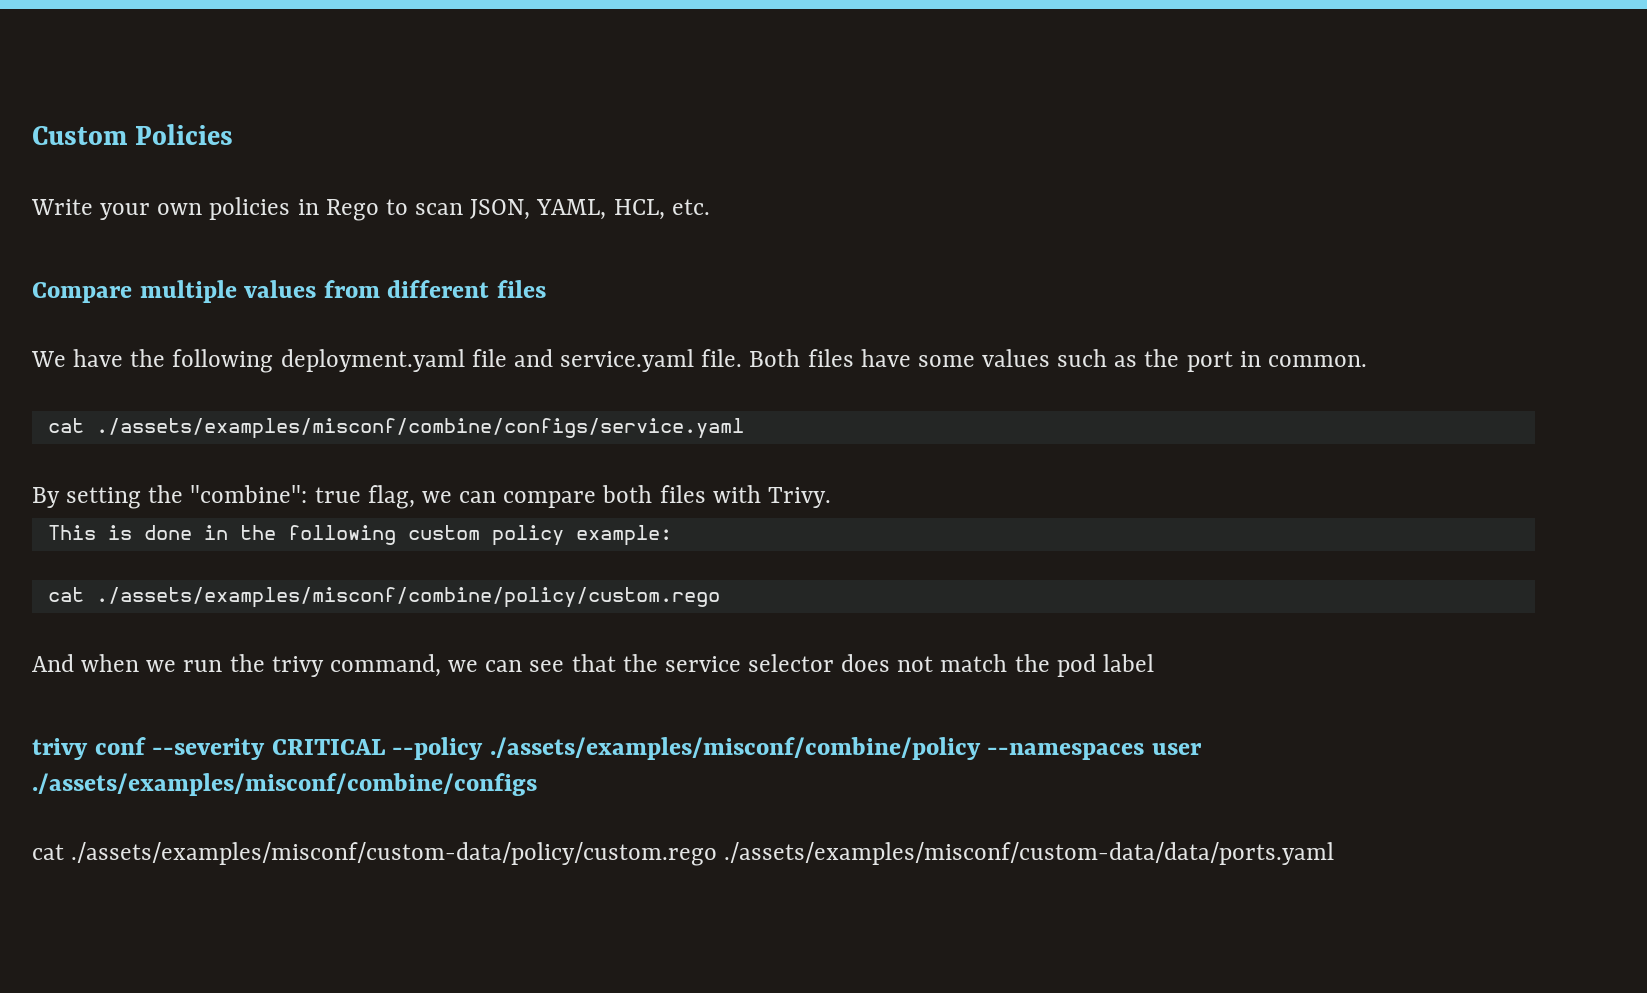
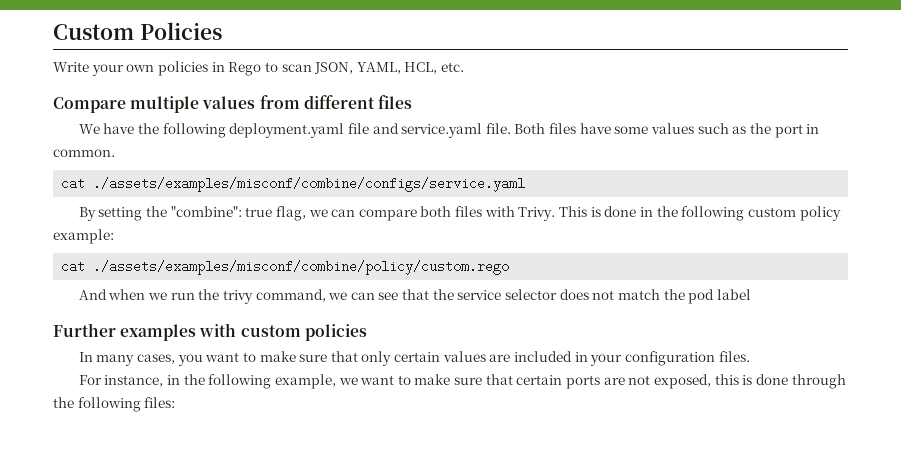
- By setting the "combine": true flag, we can compare both files with Trivy.
- This is done in the following custom policy example:
+ By setting the "combine": true flag, we can compare both files with Trivy. This is done in the following custom policy example:
- trivy conf --severity CRITICAL --policy ./assets/examples/misconf/combine/policy --namespaces user ./assets/examples/misconf/combine/configs
- cat ./assets/examples/misconf/custom-data/policy/custom.rego ./assets/examples/misconf/custom-data/data/ports.yaml
+ Further examples with custom policies
+ In many cases, you want to make sure that only certain values are included in your configuration files.
+ For instance, in the following example, we want to make sure that certain ports are not exposed, this is done through the following files:

